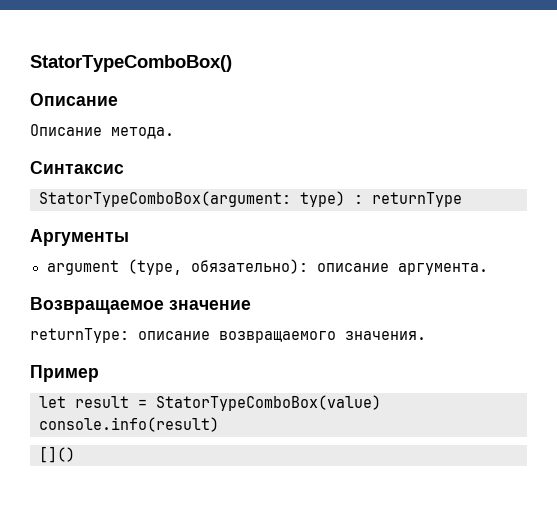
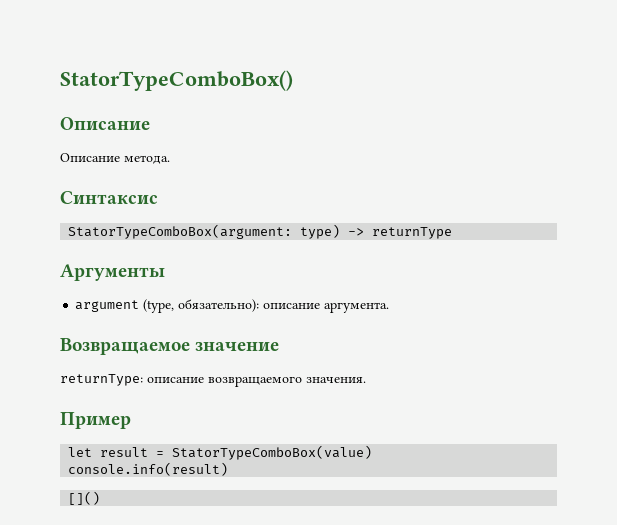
- StatorTypeComboBox(argument: type) : returnType
+ StatorTypeComboBox(argument: type) -> returnType

